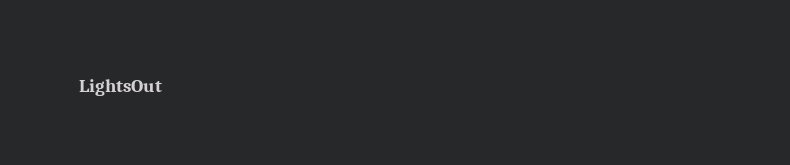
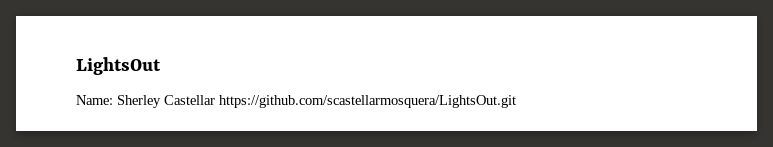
+ Name: Sherley Castellar https://github.com/scastellarmosquera/LightsOut.git

